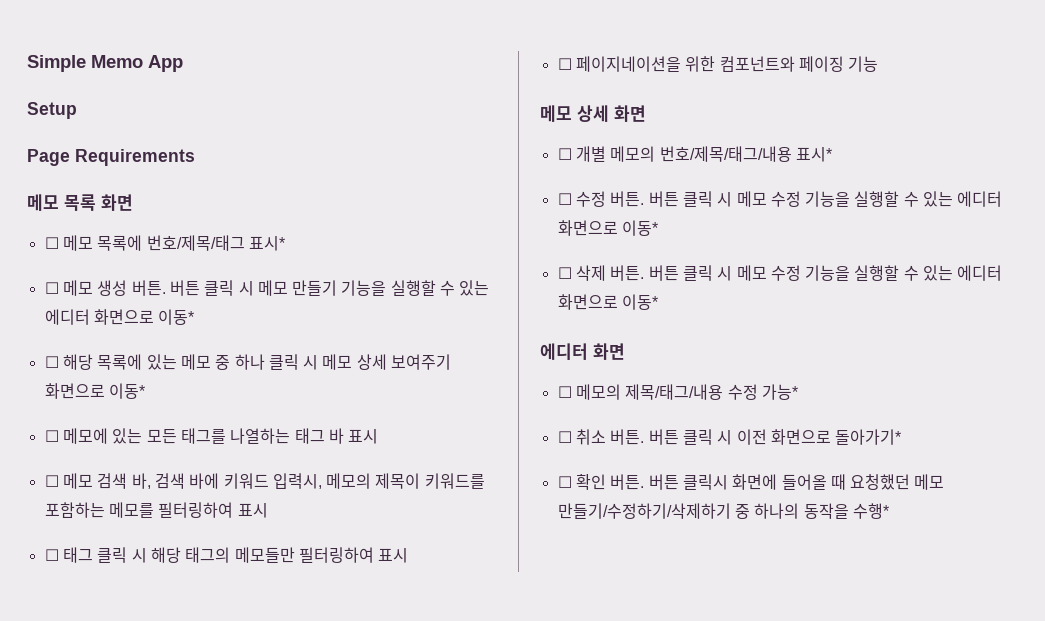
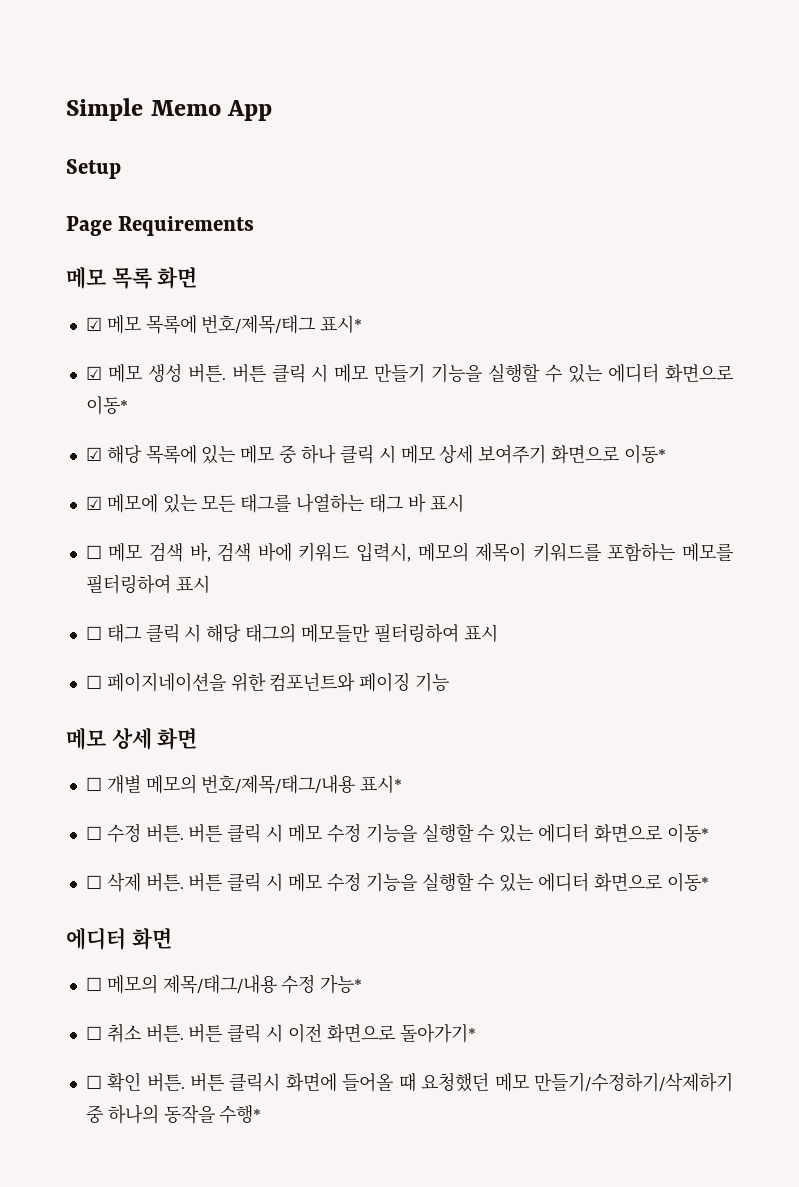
- ☐ 메모 목록에 번호/제목/태그 표시*
+ ☑ 메모 목록에 번호/제목/태그 표시*
- ☐ 메모 생성 버튼.
+ ☑ 메모 생성 버튼.
- ☐ 해당 목록에 있는 메모 중 하나 클릭 시 메모 상세 보여주기 화면으로 이동*
+ ☑ 해당 목록에 있는 메모 중 하나 클릭 시 메모 상세 보여주기 화면으로 이동*
- ☐ 메모에 있는 모든 태그를 나열하는 태그 바 표시
+ ☑ 메모에 있는 모든 태그를 나열하는 태그 바 표시

